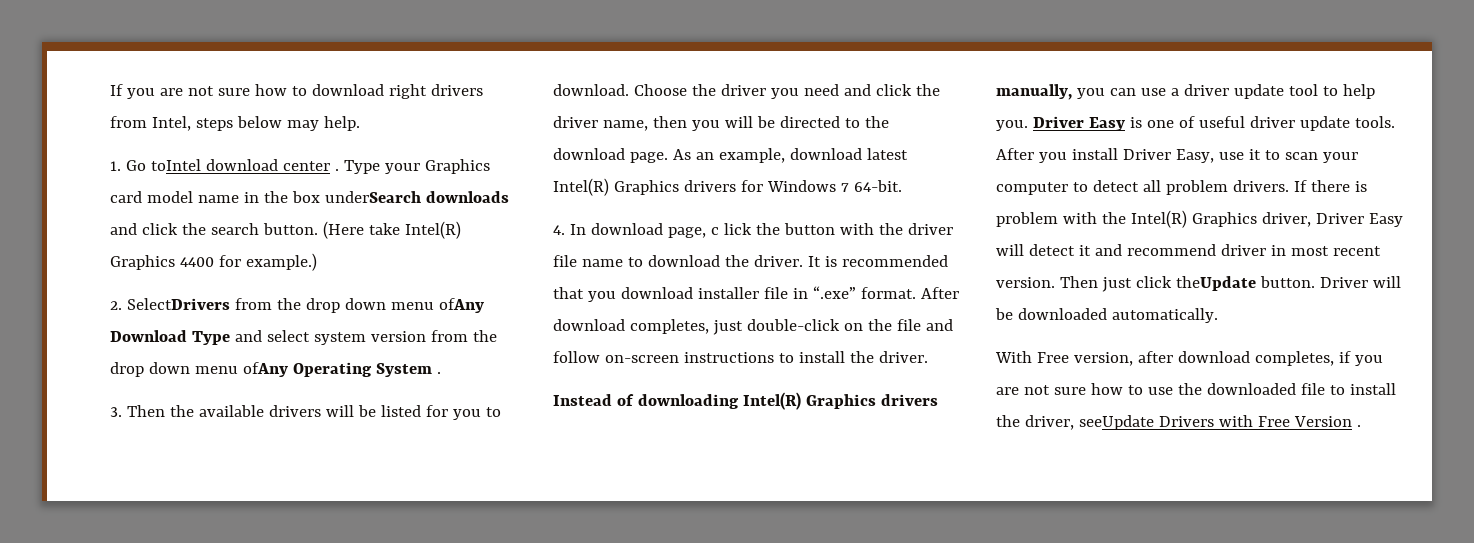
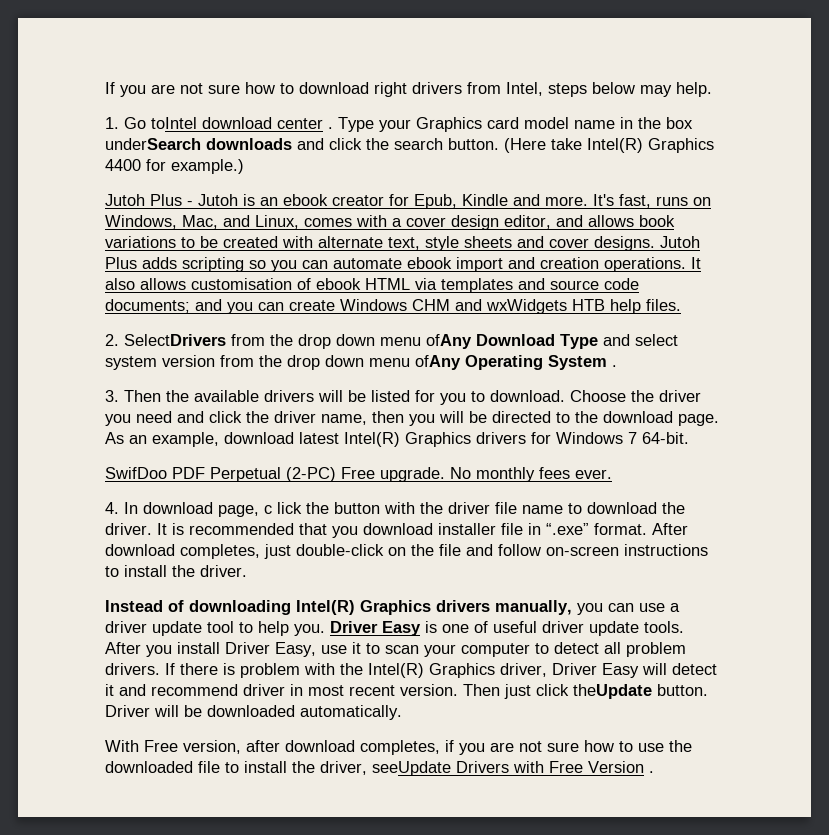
+ Jutoh Plus - Jutoh is an ebook creator for Epub, Kindle and more. It's fast, runs on Windows, Mac, and Linux, comes with a cover design editor, and allows book variations to be created with alternate text, style sheets and cover designs. Jutoh Plus adds scripting so you can automate ebook import and creation operations. It also allows customisation of ebook HTML via templates and source code documents; and you can create Windows CHM and wxWidgets HTB help files.
+ SwifDoo PDF Perpetual (2-PC) Free upgrade. No monthly fees ever.

